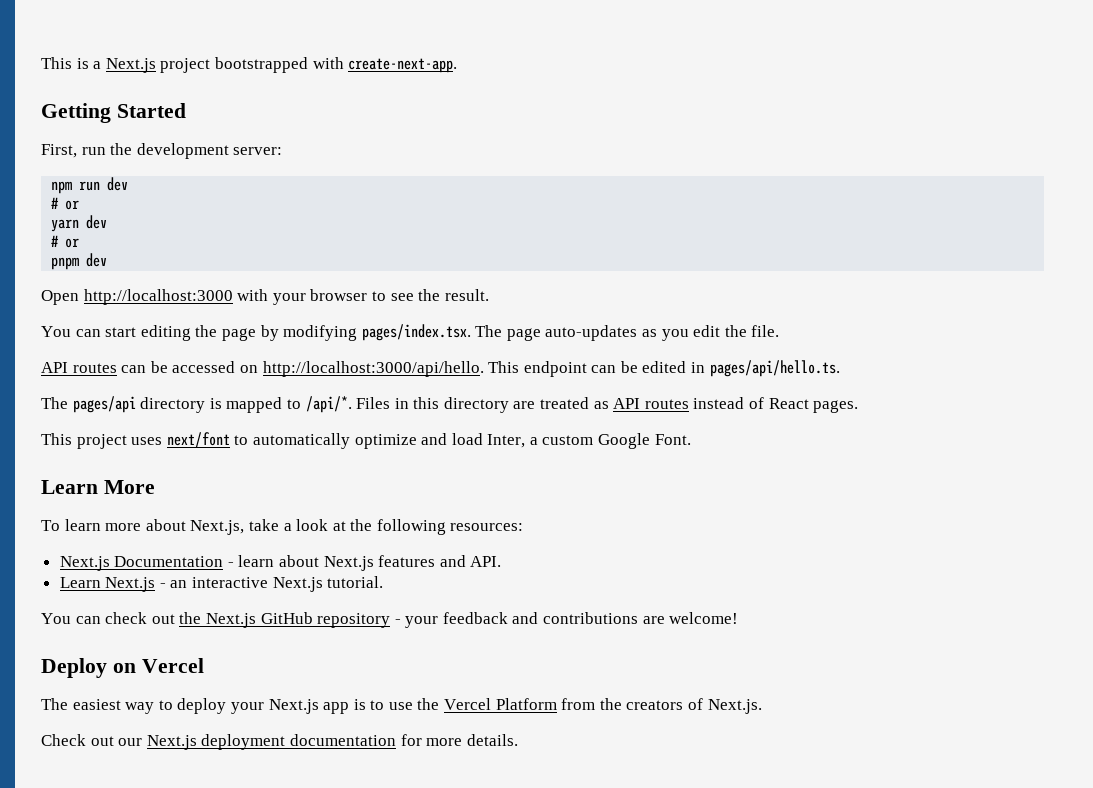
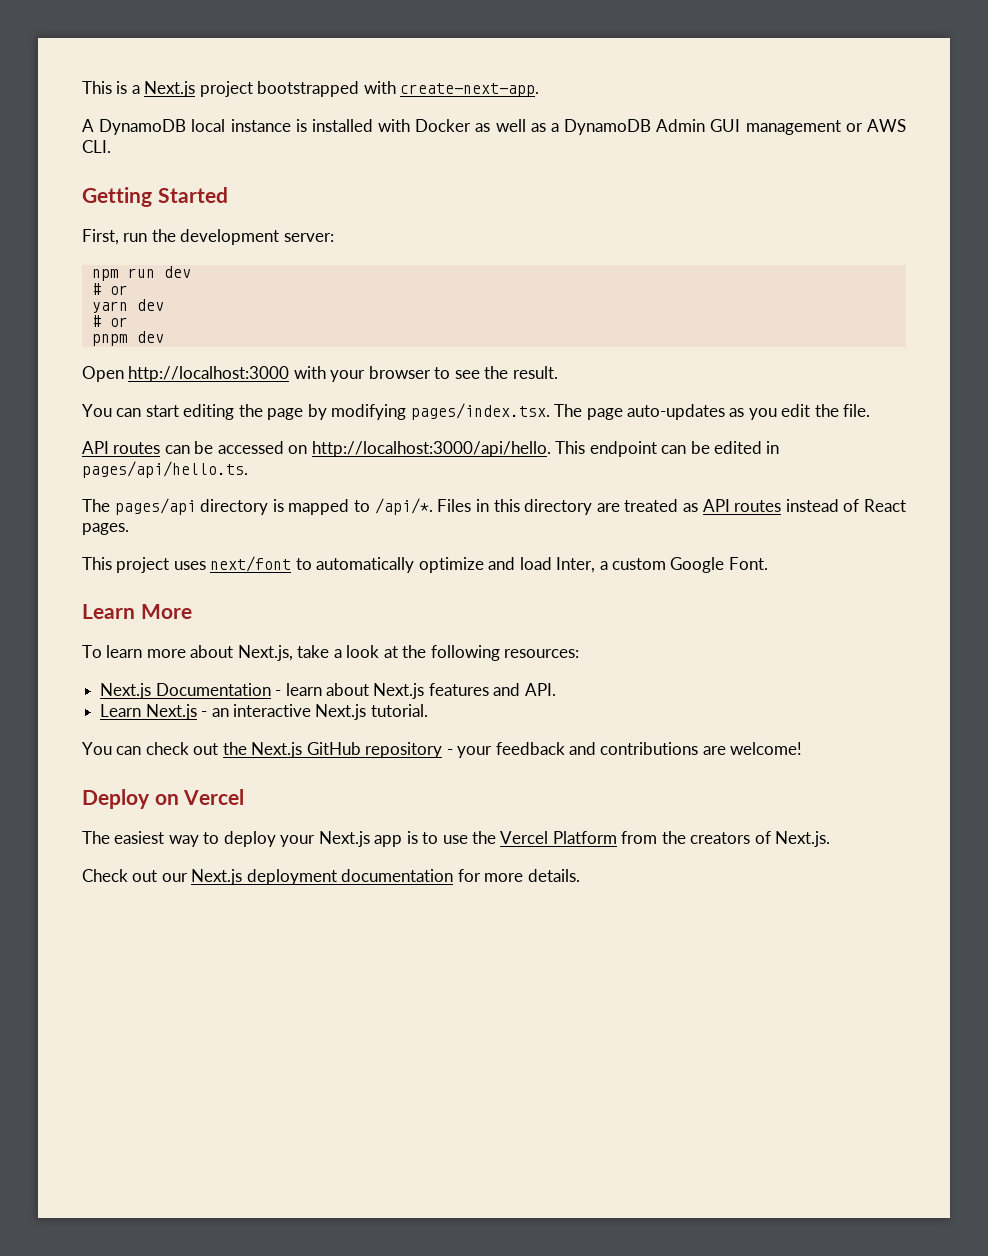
+ A DynamoDB local instance is installed with Docker as well as a DynamoDB Admin GUI management or AWS CLI.

